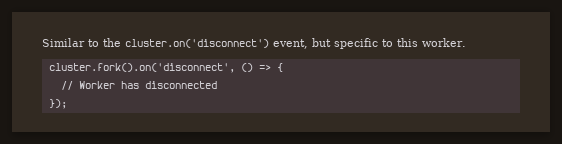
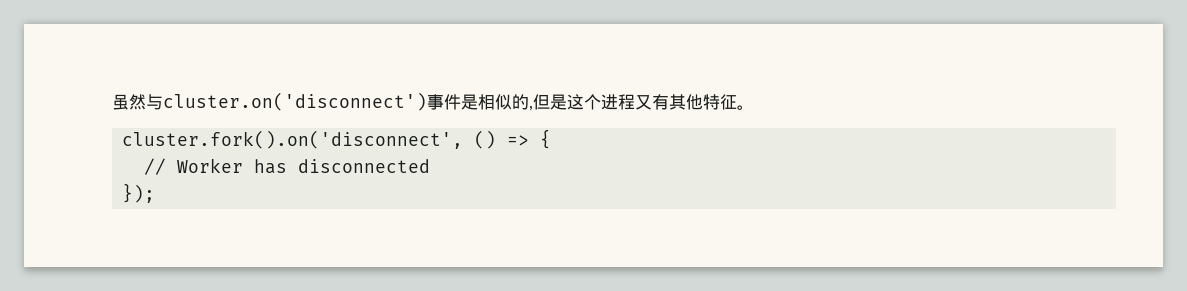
- Similar to the cluster.on('disconnect') event, but specific to this worker.
+ 虽然与cluster.on('disconnect')事件是相似的,但是这个进程又有其他特征。

